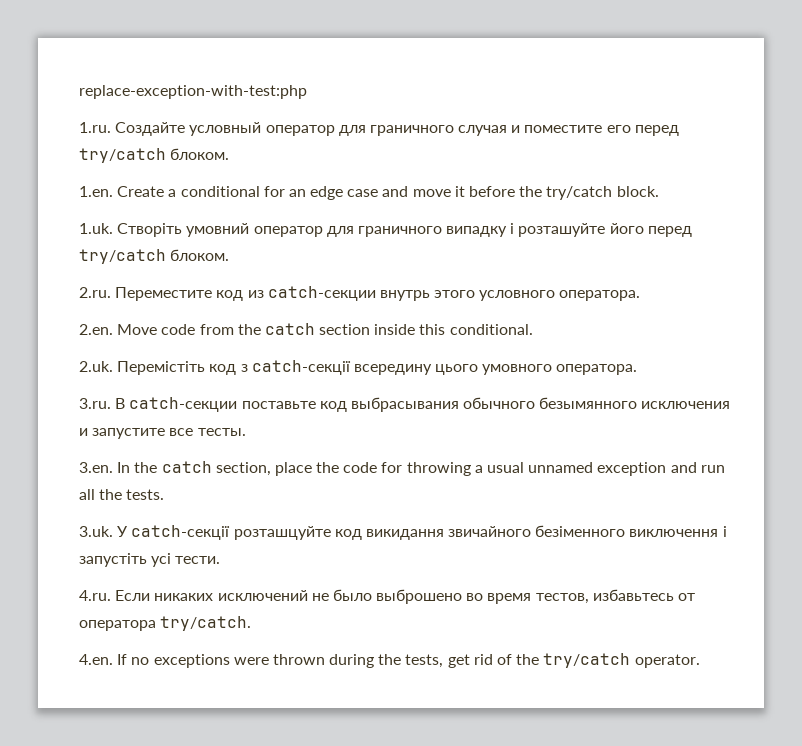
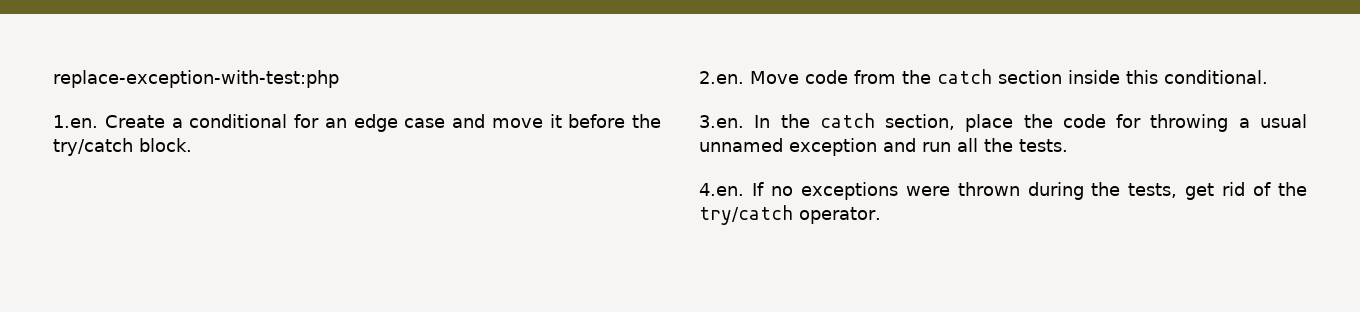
- 1.ru. Создайте условный оператор для граничного случая и поместите его перед try/catch блоком.
- 1.uk. Створіть умовний оператор для граничного випадку і розташуйте його перед try/catch блоком.
- 2.ru. Переместите код из catch-секции внутрь этого условного оператора.
- 2.uk. Перемістіть код з catch-секції всередину цього умовного оператора.
- 3.ru. В catch-секции поставьте код выбрасывания обычного безымянного исключения и запустите все тесты.
- 3.uk. У catch-секції розташцуйте код викидання звичайного безіменного виключення і запустіть усі тести.
- 4.ru. Если никаких исключений не было выброшено во время тестов, избавьтесь от оператора try/catch.

